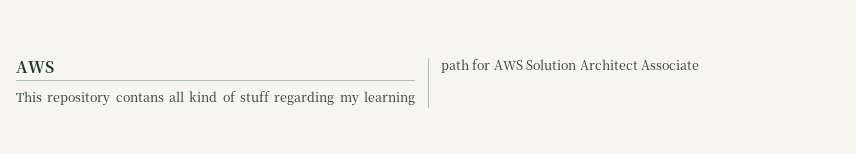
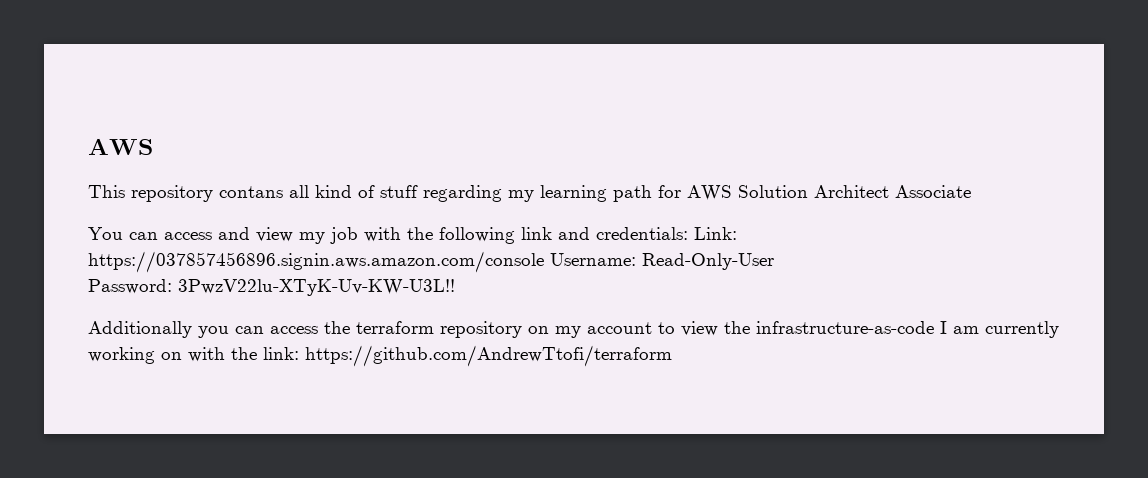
+ You can access and view my job with the following link and credentials: Link: https://037857456896.signin.aws.amazon.com/console Username: Read-Only-User
+ Password: 3PwzV22lu-XTyK-Uv-KW-U3L!!
+ Additionally you can access the terraform repository on my account to view the infrastructure-as-code I am currently working on with the link: https://github.com/AndrewTtofi/terraform

